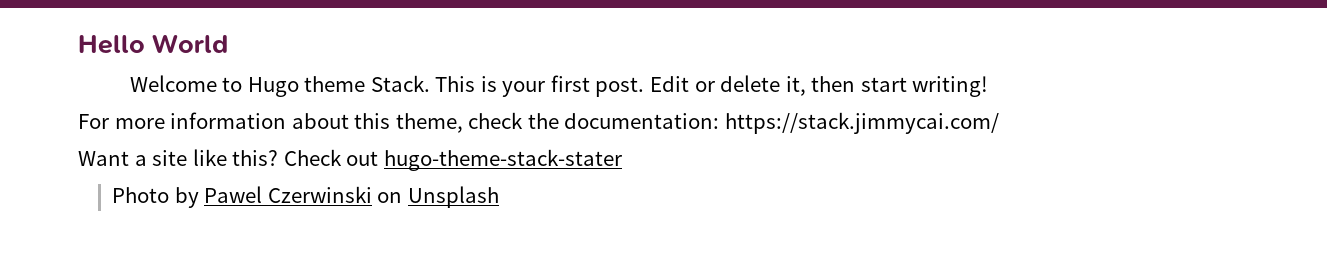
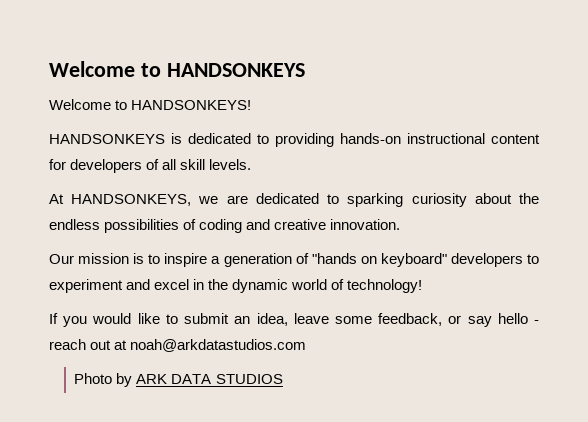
- Hello World
- Welcome to Hugo theme Stack. This is your first post. Edit or delete it, then start writing!
- For more information about this theme, check the documentation: https://stack.jimmycai.com/
- Want a site like this? Check out hugo-theme-stack-stater
- Photo by Pawel Czerwinski on Unsplash
+ Welcome to HANDSONKEYS
+ Welcome to HANDSONKEYS!
+ HANDSONKEYS is dedicated to providing hands-on instructional content for developers of all skill levels.
+ At HANDSONKEYS, we are dedicated to sparking curiosity about the endless possibilities of coding and creative innovation.
+ Our mission is to inspire a generation of "hands on keyboard" developers to experiment and excel in the dynamic world of technology!
+ If you would like to submit an idea, leave some feedback, or say hello - reach out at noah@arkdatastudios.com
+ Photo by ARK DATA STUDIOS

